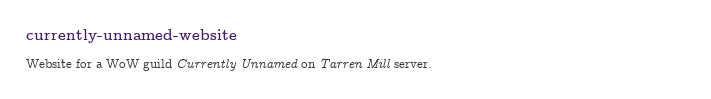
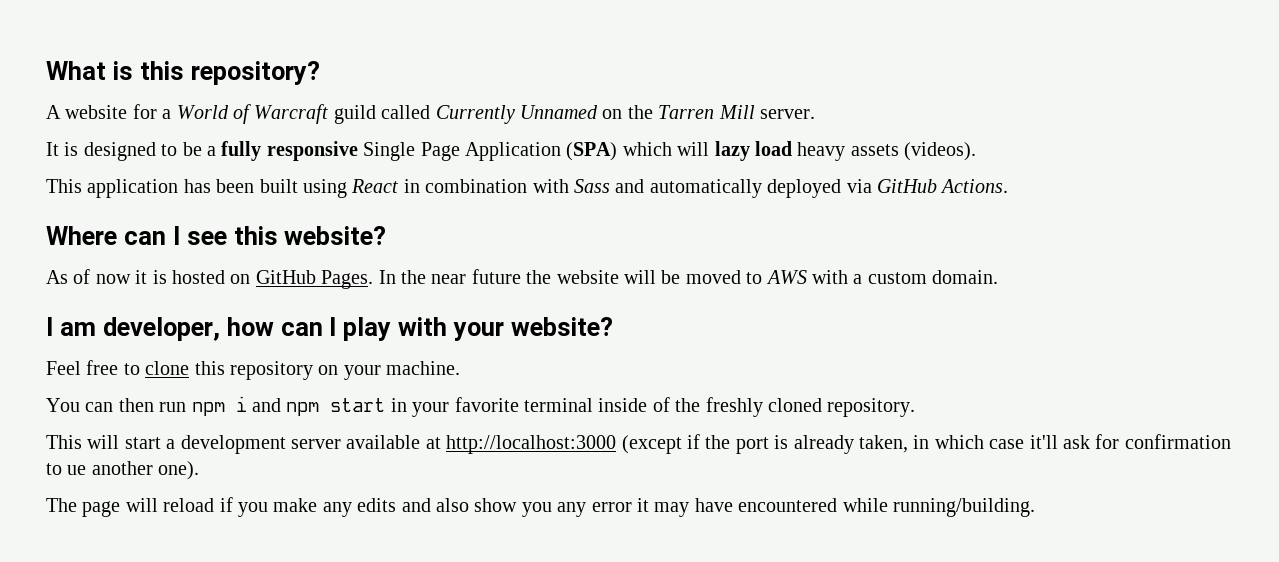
- currently-unnamed-website
- Website for a WoW guild Currently Unnamed on Tarren Mill server.
+ What is this repository?
+ A website for a World of Warcraft guild called Currently Unnamed on the Tarren Mill server.
+ It is designed to be a fully responsive Single Page Application (SPA) which will lazy load heavy assets (videos).
+ This application has been built using React in combination with Sass and automatically deployed via GitHub Actions.
+ Where can I see this website?
+ As of now it is hosted on GitHub Pages. In the near future the website will be moved to AWS with a custom domain.
+ I am developer, how can I play with your website?
+ Feel free to clone this repository on your machine.
+ You can then run npm i and npm start in your favorite terminal inside of the freshly cloned repository.
+ This will start a development server available at http://localhost:3000 (except if the port is already taken, in which case it'll ask for confirmation to ue another one).
+ The page will reload if you make any edits and also show you any error it may have encountered while running/building.

